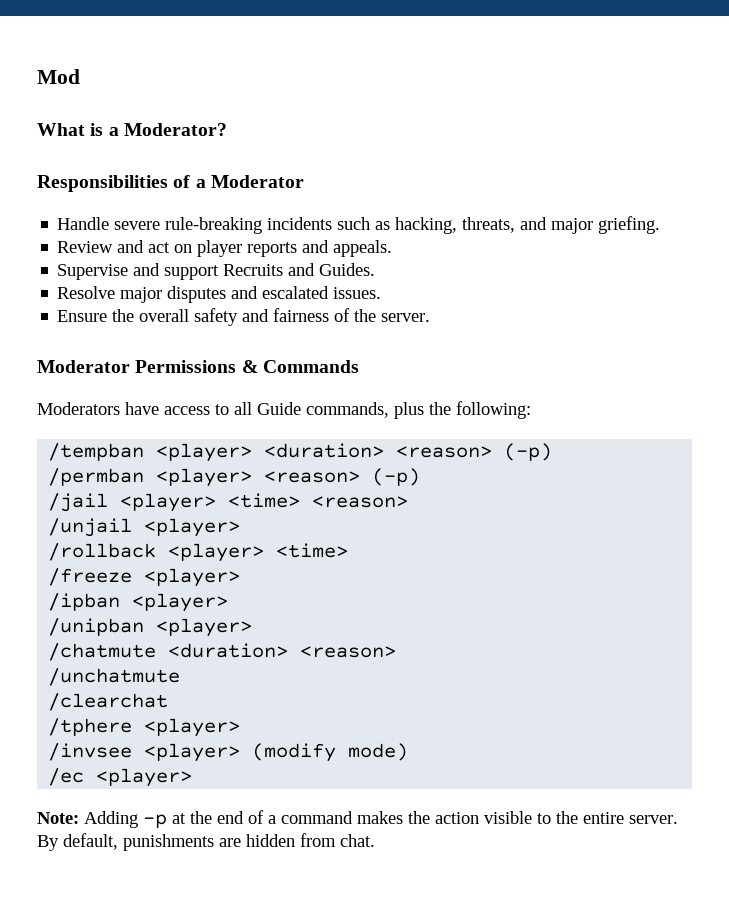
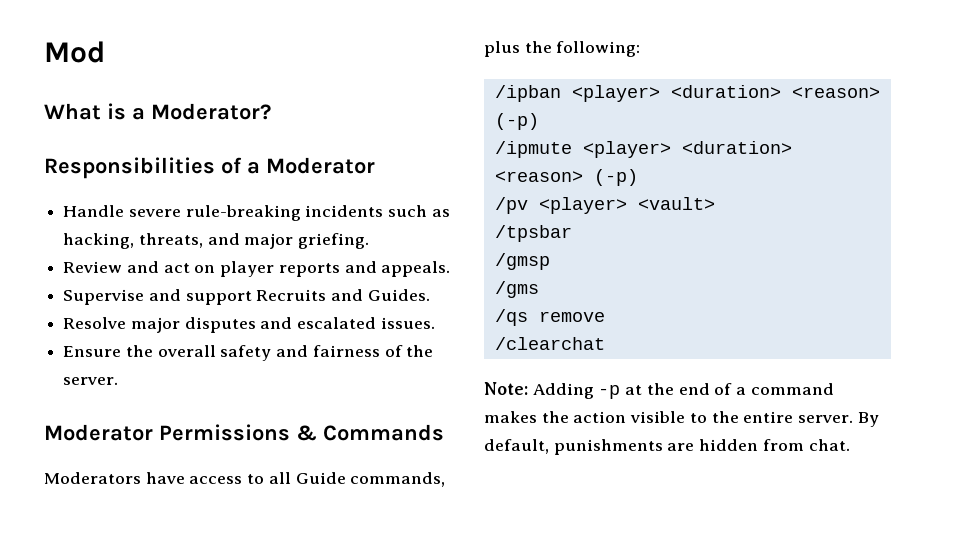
- /tempban <player> <duration> <reason> (-p)
- /permban <player> <reason> (-p)
- /jail <player> <time> <reason>
- /unjail <player>
- /rollback <player> <time>
- /freeze <player>
- /ipban <player>
- /unipban <player>
- /chatmute <duration> <reason>
- /unchatmute
+ /ipban <player> <duration> <reason> (-p)
+ /ipmute <player> <duration> <reason> (-p)
+ /pv <player> <vault>
+ /tpsbar
+ /gmsp
+ /gms
+ /qs remove
  /clearchat
- /tphere <player>
- /invsee <player> (modify mode)
- /ec <player>

